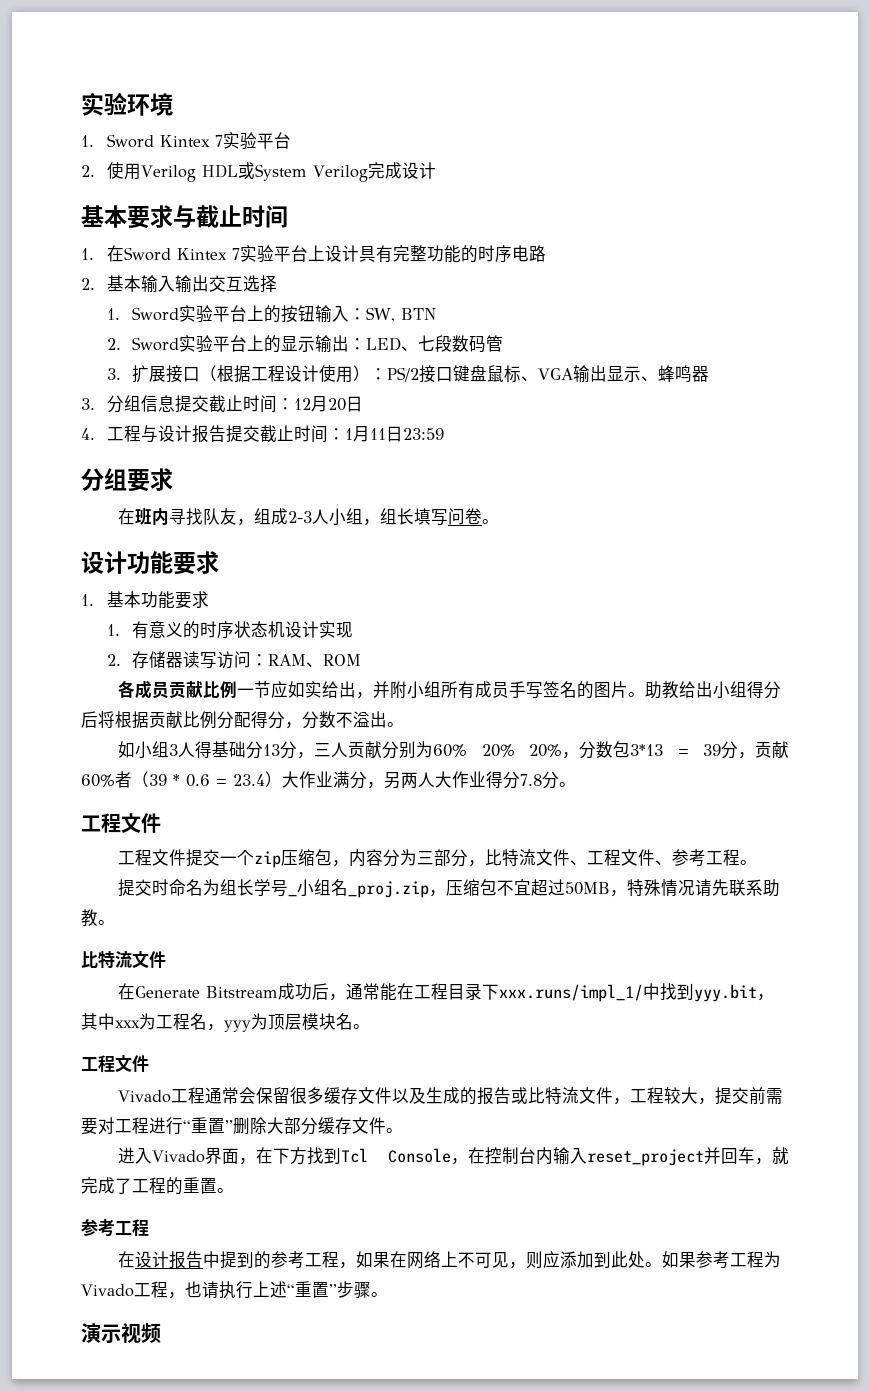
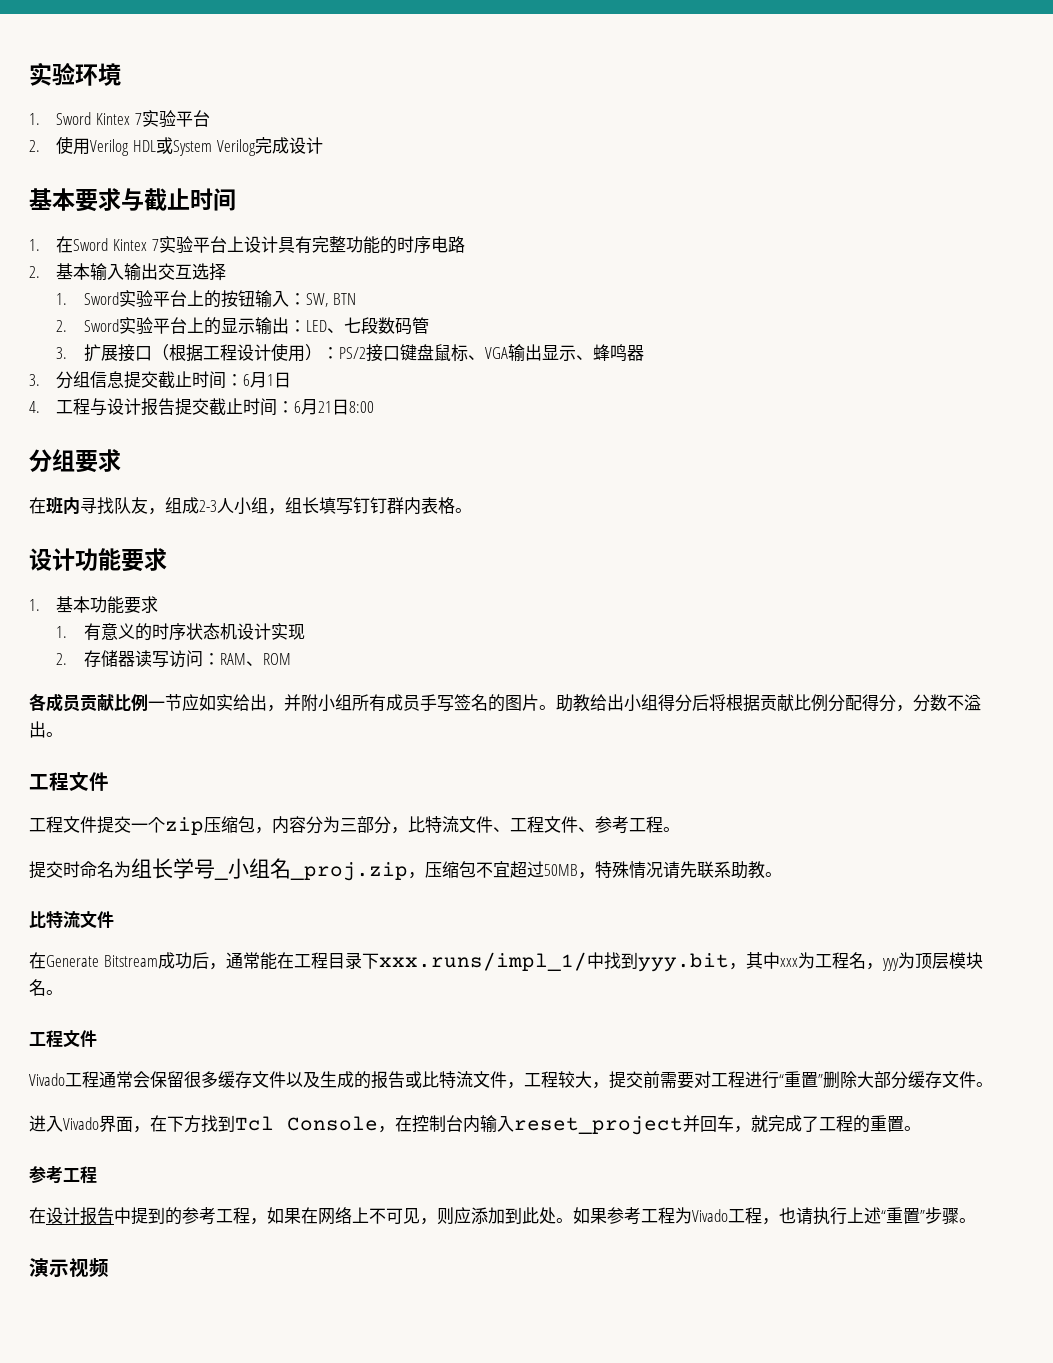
- 3.分组信息提交截止时间：12月20日
+ 3.分组信息提交截止时间：6月1日
- 4.工程与设计报告提交截止时间：1月11日23:59
+ 4.工程与设计报告提交截止时间：6月21日8:00
- 在班内寻找队友，组成2-3人小组，组长填写问卷。
+ 在班内寻找队友，组成2-3人小组，组长填写钉钉群内表格。
- 如小组3人得基础分13分，三人贡献分别为60% 20% 20%，分数包3*13 = 39分，贡献60%者（39 * 0.6 = 23.4）大作业满分，另两人大作业得分7.8分。

